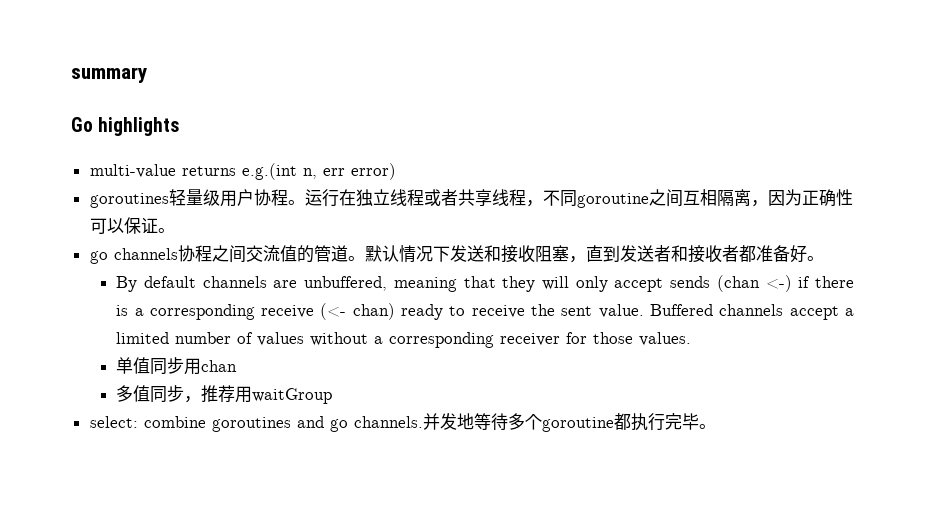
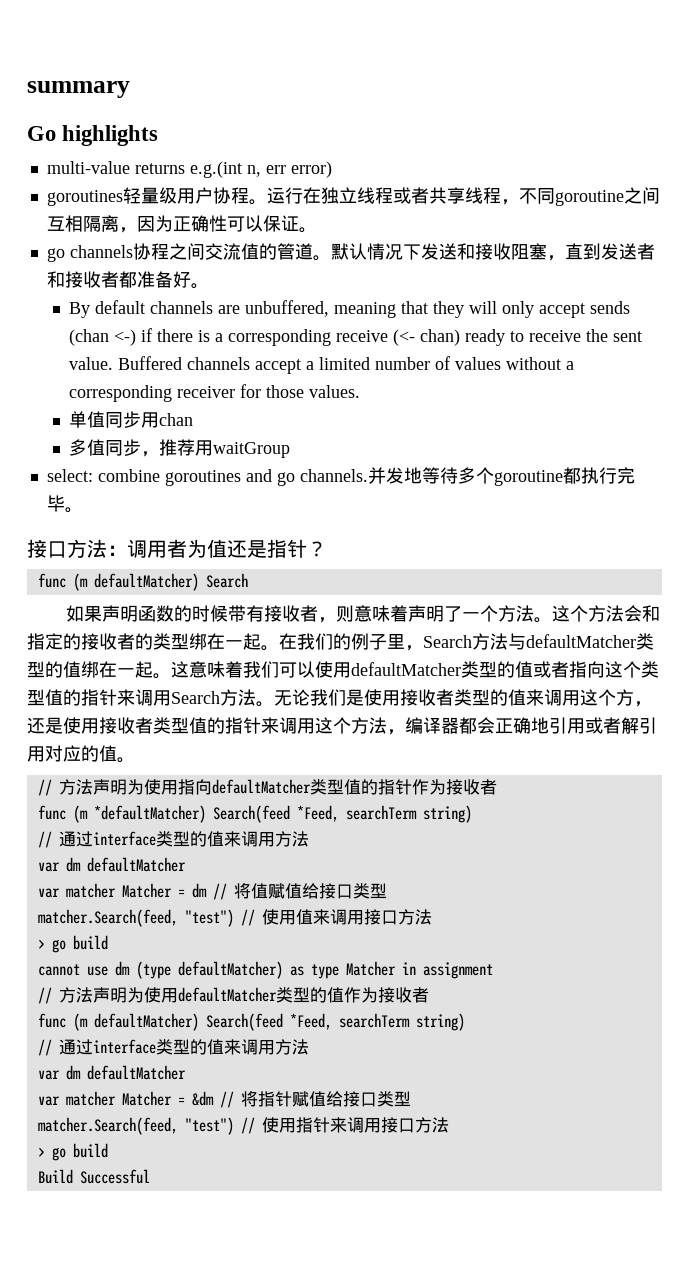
+ 接口方法：调用者为值还是指针？
+ func (m defaultMatcher) Search
+ 如果声明函数的时候带有接收者，则意味着声明了一个方法。这个方法会和指定的接收者的类型绑在一起。在我们的例子里，Search方法与defaultMatcher类型的值绑在一起。这意味着我们可以使用defaultMatcher类型的值或者指向这个类型值的指针来调用Search方法。无论我们是使用接收者类型的值来调用这个方，还是使用接收者类型值的指针来调用这个方法，编译器都会正确地引用或者解引用对应的值。
+ // 方法声明为使用指向defaultMatcher类型值的指针作为接收者
+ func (m *defaultMatcher) Search(feed *Feed, searchTerm string)
+ // 通过interface类型的值来调用方法
+ var dm defaultMatcher
+ var matcher Matcher = dm // 将值赋值给接口类型
+ matcher.Search(feed, "test") // 使用值来调用接口方法
+ > go build
+ cannot use dm (type defaultMatcher) as type Matcher in assignment
+ // 方法声明为使用defaultMatcher类型的值作为接收者
+ func (m defaultMatcher) Search(feed *Feed, searchTerm string)
+ // 通过interface类型的值来调用方法
+ var dm defaultMatcher
+ var matcher Matcher = &dm // 将指针赋值给接口类型
+ matcher.Search(feed, "test") // 使用指针来调用接口方法
+ > go build
+ Build Successful

